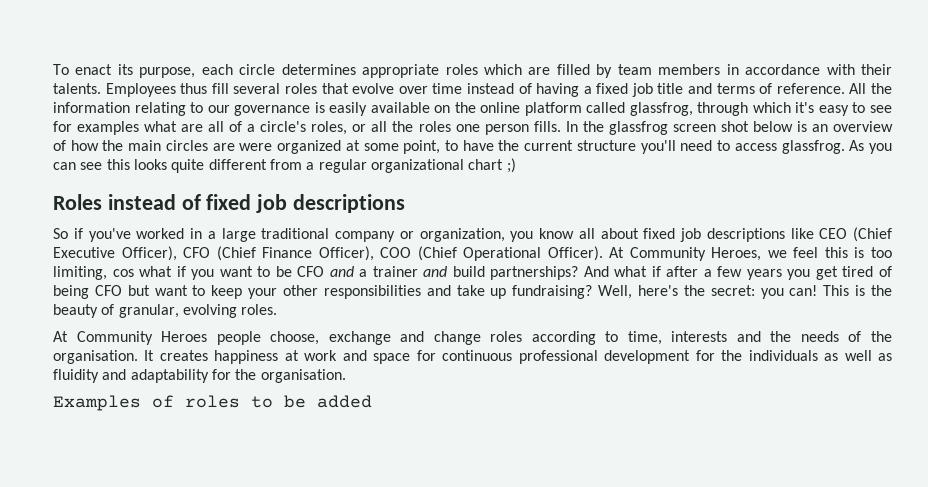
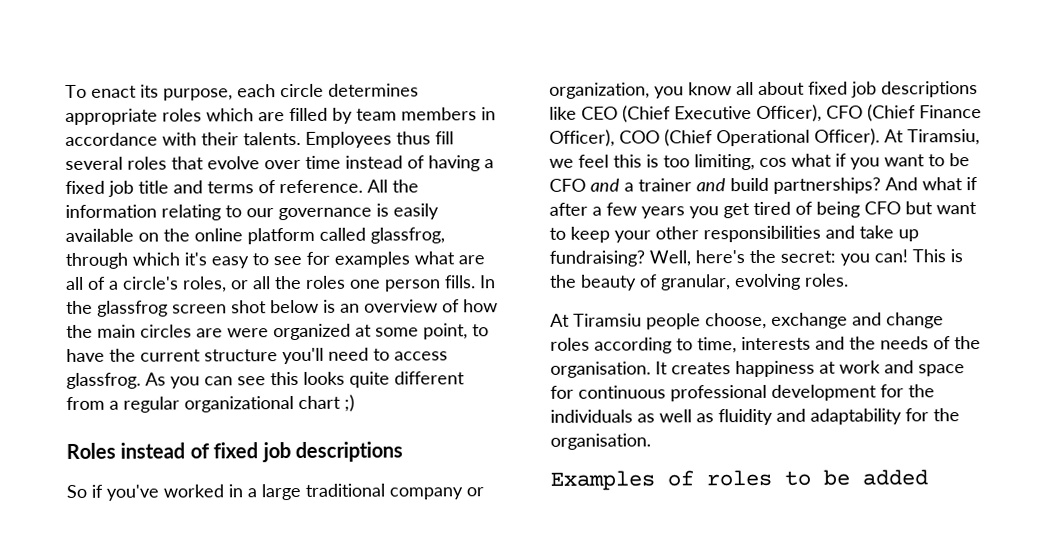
- At Community Heroes, we feel this is too limiting, cos what if you want to be CFO and a trainer and build partnerships?
+ At Tiramsiu, we feel this is too limiting, cos what if you want to be CFO and a trainer and build partnerships?
- At Community Heroes people choose, exchange and change roles according to time, interests and the needs of the organisation.
+ At Tiramsiu people choose, exchange and change roles according to time, interests and the needs of the organisation.

